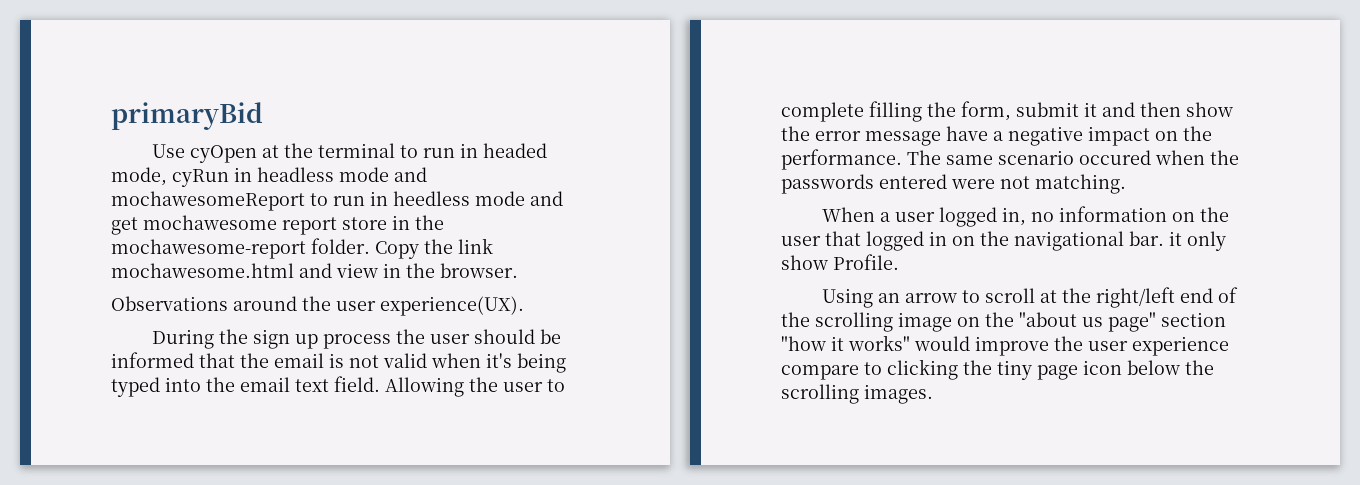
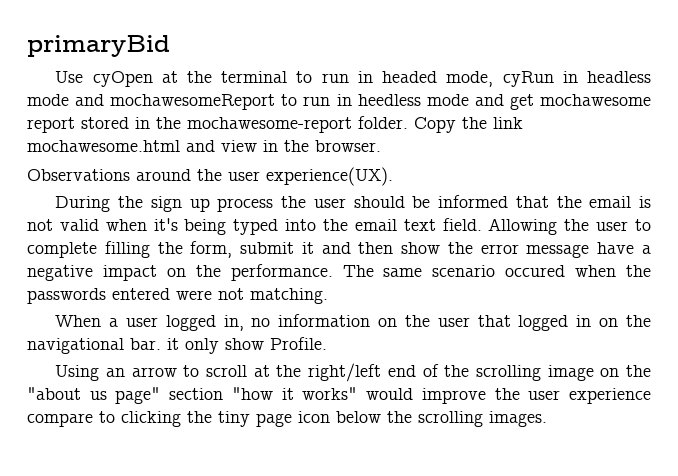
- Use cyOpen at the terminal to run in headed mode, cyRun in headless mode and mochawesomeReport to run in heedless mode and get mochawesome report store in the mochawesome-report folder.
+ Use cyOpen at the terminal to run in headed mode, cyRun in headless mode and mochawesomeReport to run in heedless mode and get mochawesome report stored in the mochawesome-report folder.

